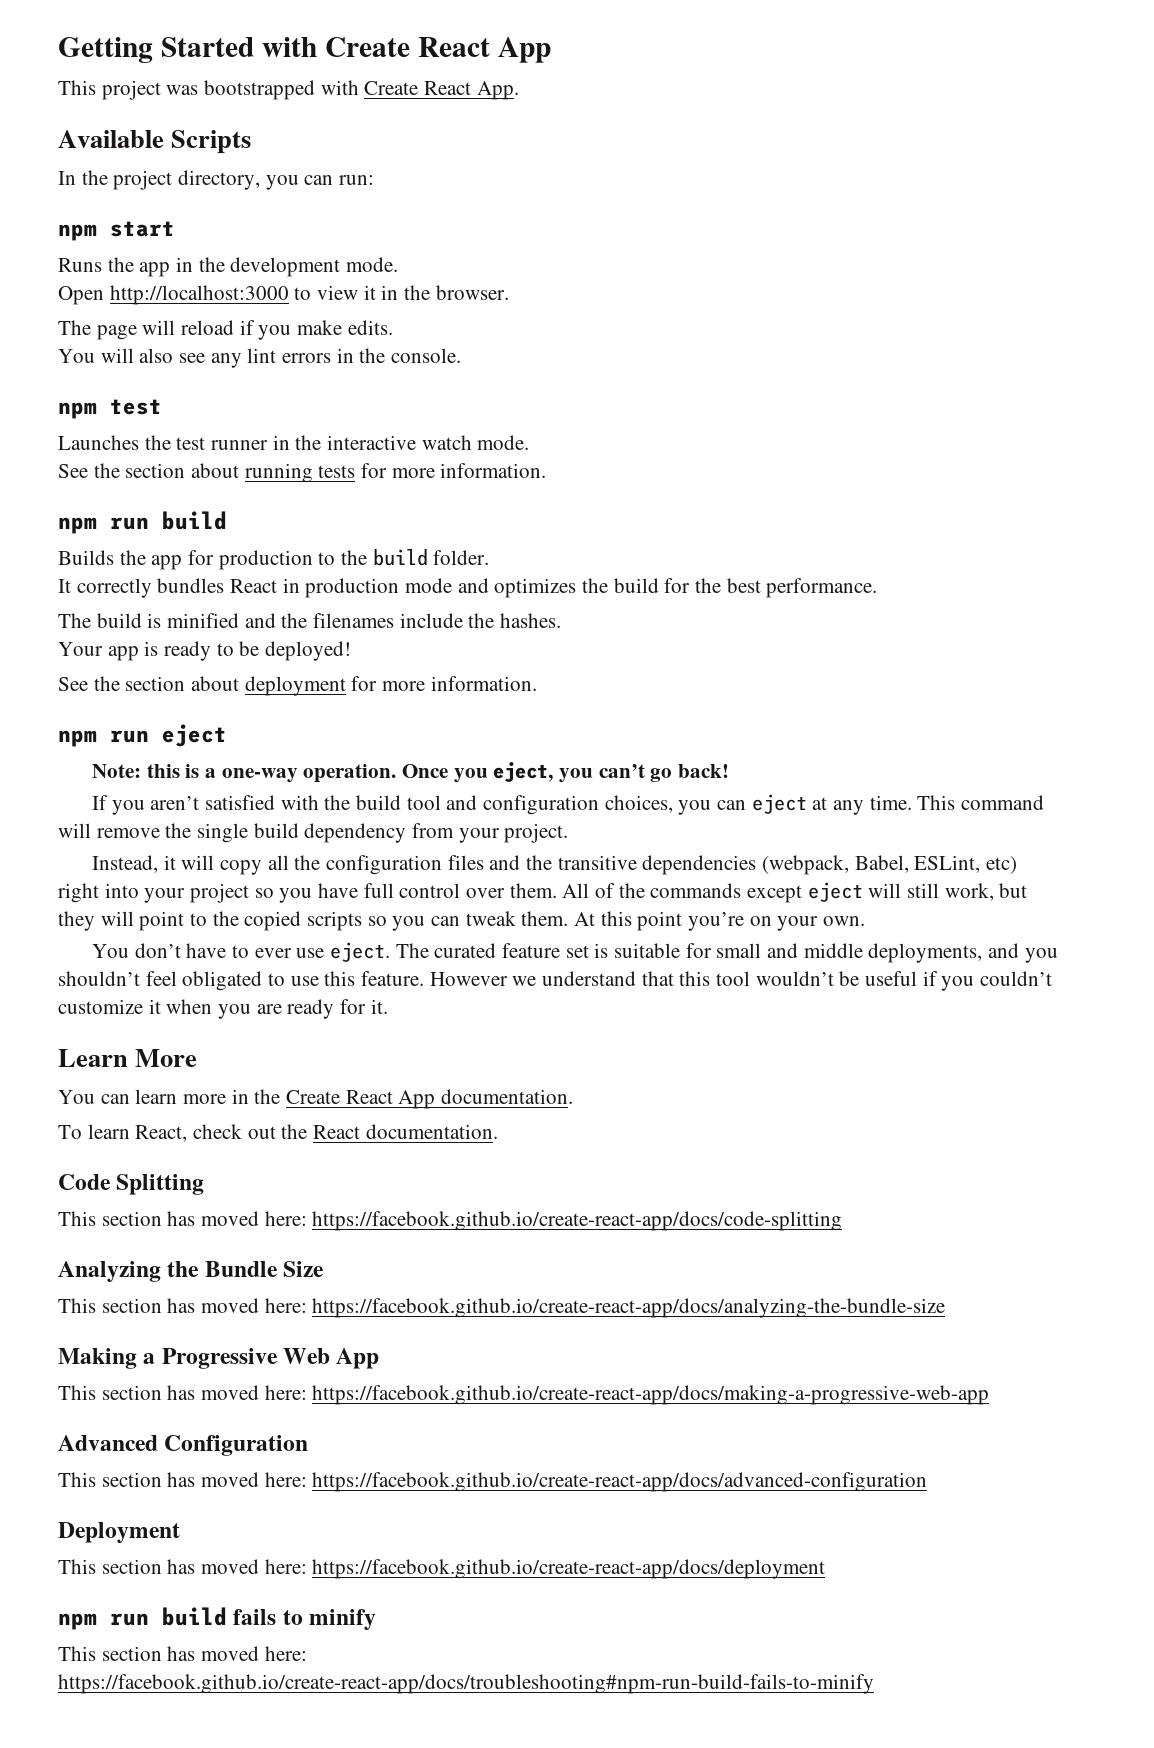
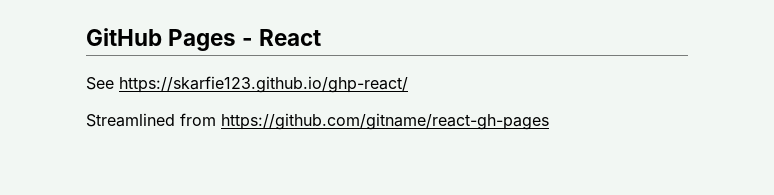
- Getting Started with Create React App
- This project was bootstrapped with Create React App.
- Available Scripts
- In the project directory, you can run:
- npm start
- Runs the app in the development mode.
- Open http://localhost:3000 to view it in the browser.
- The page will reload if you make edits.
- You will also see any lint errors in the console.
- npm test
- Launches the test runner in the interactive watch mode.
- See the section about running tests for more information.
- npm run build
- Builds the app for production to the build folder.
- It correctly bundles React in production mode and optimizes the build for the best performance.
- The build is minified and the filenames include the hashes.
- Your app is ready to be deployed!
- See the section about deployment for more information.
- npm run eject
- Note: this is a one-way operation. Once you eject, you can’t go back!
- If you aren’t satisfied with the build tool and configuration choices, you can eject at any time. This command will remove the single build dependency from your project.
- Instead, it will copy all the configuration files and the transitive dependencies (webpack, Babel, ESLint, etc) right into your project so you have full control over them. All of the commands except eject will still work, but they will point to the copied scripts so you can tweak them. At this point you’re on your own.
- You don’t have to ever use eject. The curated feature set is suitable for small and middle deployments, and you shouldn’t feel obligated to use this feature. However we understand that this tool wouldn’t be useful if you couldn’t customize it when you are ready for it.
- Learn More
- You can learn more in the Create React App documentation.
- To learn React, check out the React documentation.
- Code Splitting
- This section has moved here: https://facebook.github.io/create-react-app/docs/code-splitting
- Analyzing the Bundle Size
- This section has moved here: https://facebook.github.io/create-react-app/docs/analyzing-the-bundle-size
- Making a Progressive Web App
- This section has moved here: https://facebook.github.io/create-react-app/docs/making-a-progressive-web-app
- Advanced Configuration
- This section has moved here: https://facebook.github.io/create-react-app/docs/advanced-configuration
- Deployment
- This section has moved here: https://facebook.github.io/create-react-app/docs/deployment
- npm run build fails to minify
- This section has moved here: https://facebook.github.io/create-react-app/docs/troubleshooting#npm-run-build-fails-to-minify
+ GitHub Pages - React
+ See https://skarfie123.github.io/ghp-react/
+ Streamlined from https://github.com/gitname/react-gh-pages

